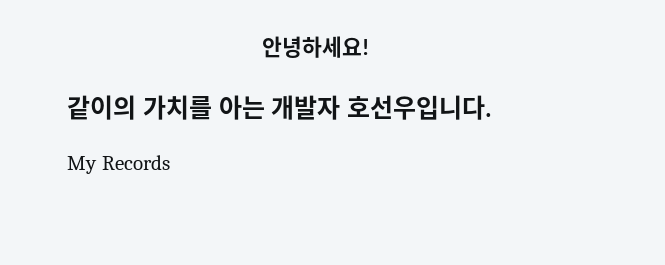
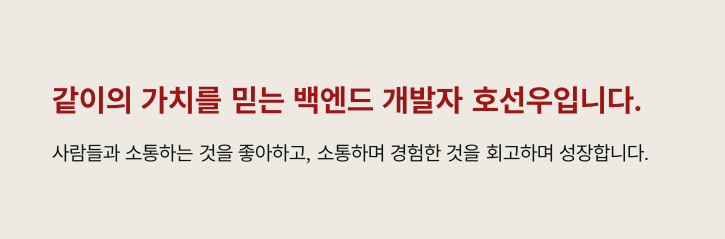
- 안녕하세요!
- 같이의 가치를 아는 개발자 호선우입니다.
+ 같이의 가치를 믿는 백엔드 개발자 호선우입니다.
- My Records
+ 사람들과 소통하는 것을 좋아하고, 소통하며 경험한 것을 회고하며 성장합니다.

